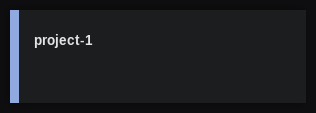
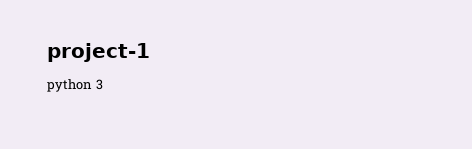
+ python 3

